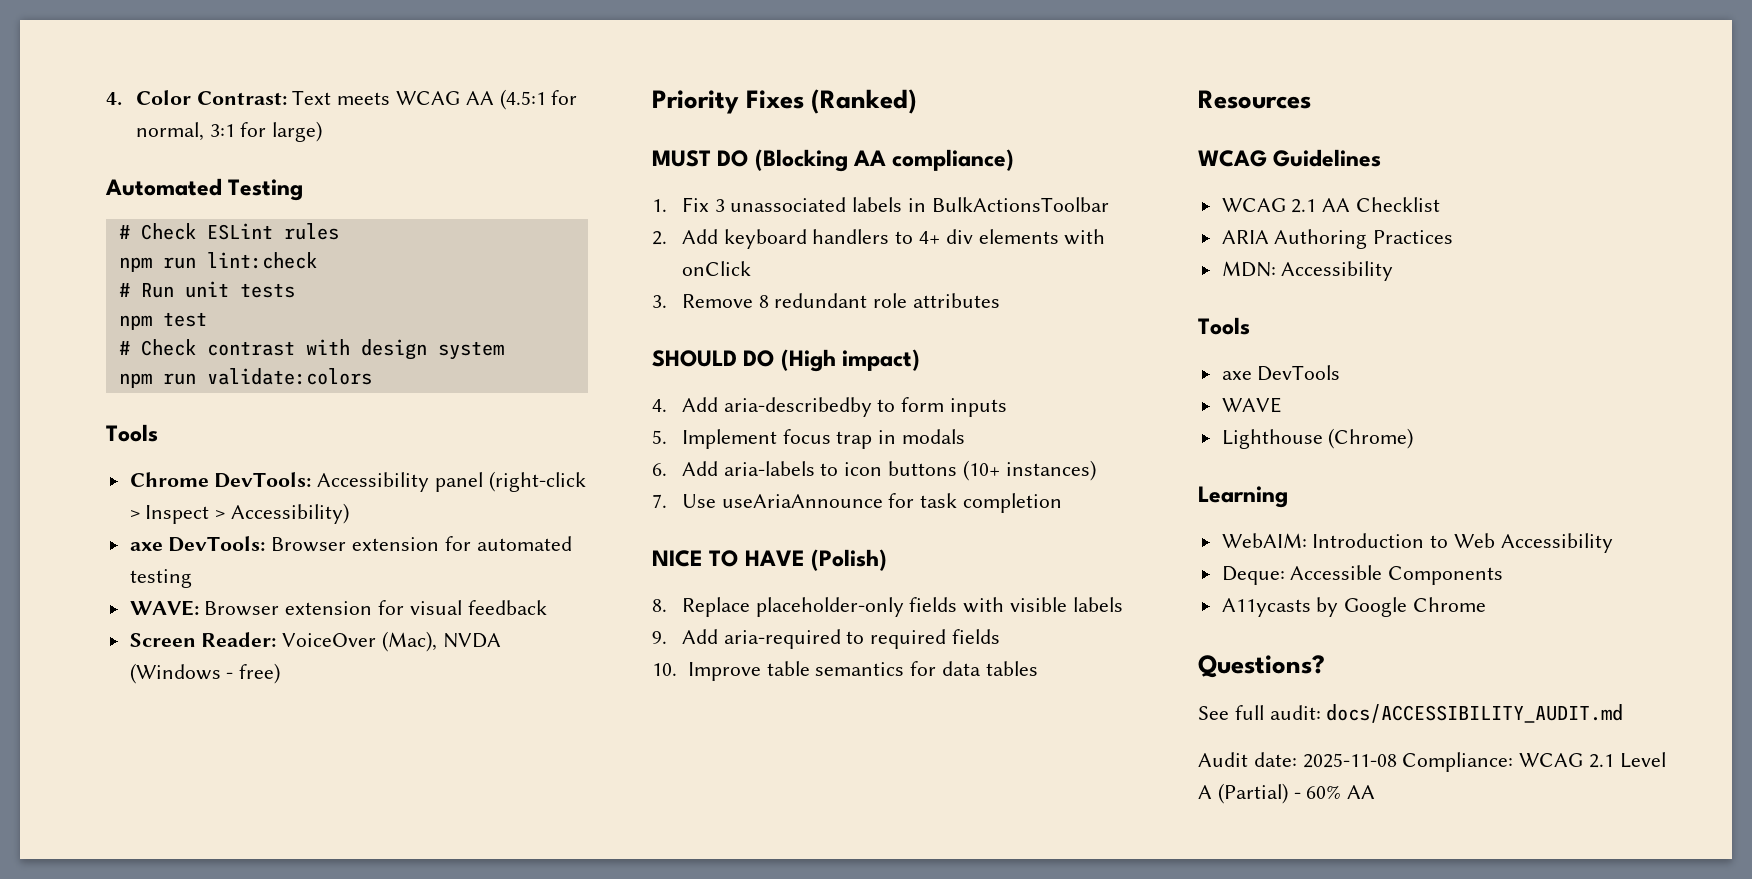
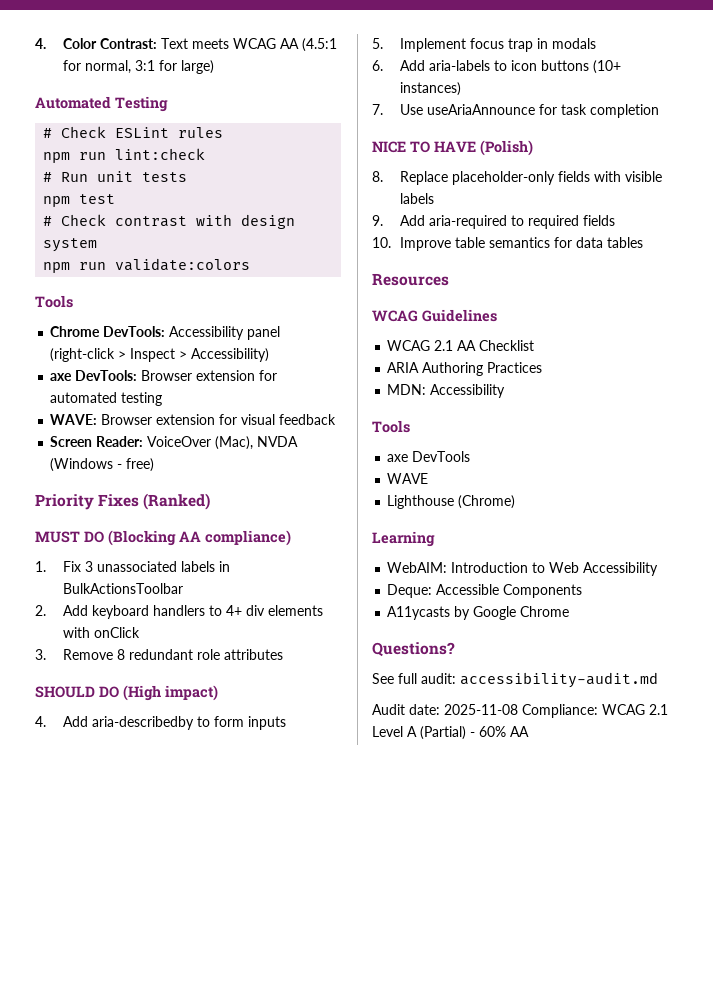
- See full audit: docs/ACCESSIBILITY_AUDIT.md
+ See full audit: accessibility-audit.md

